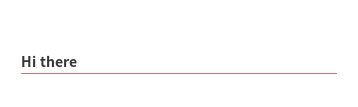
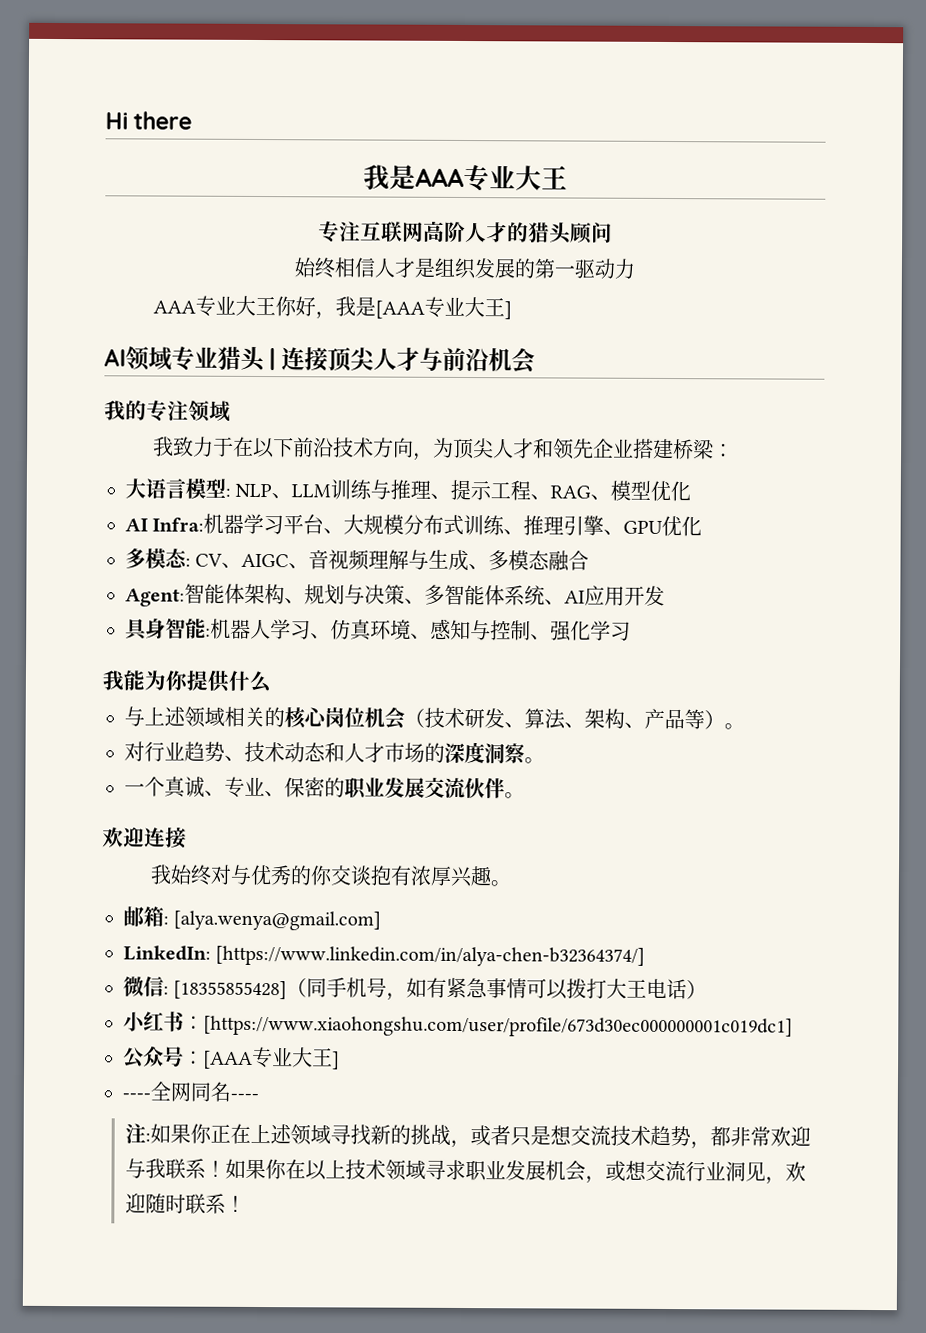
+ 我是AAA专业大王
+ 专注互联网高阶人才的猎头顾问
+ 始终相信人才是组织发展的第一驱动力
+ AAA专业大王你好，我是[AAA专业大王]
+ AI领域专业猎头 | 连接顶尖人才与前沿机会
+ 我的专注领域
+ 我致力于在以下前沿技术方向，为顶尖人才和领先企业搭建桥梁：
+ 大语言模型: NLP、LLM训练与推理、提示工程、RAG、模型优化
+ AI Infra:机器学习平台、大规模分布式训练、推理引擎、GPU优化
+ 多模态: CV、AIGC、音视频理解与生成、多模态融合
+ Agent:智能体架构、规划与决策、多智能体系统、AI应用开发
+ 具身智能:机器人学习、仿真环境、感知与控制、强化学习
+ 我能为你提供什么
+ 与上述领域相关的核心岗位机会（技术研发、算法、架构、产品等）。
+ 对行业趋势、技术动态和人才市场的深度洞察。
+ 一个真诚、专业、保密的职业发展交流伙伴。
+ 欢迎连接
+ 我始终对与优秀的你交谈抱有浓厚兴趣。
+ 邮箱: [alya.wenya@gmail.com]
+ LinkedIn: [https://www.linkedin.com/in/alya-chen-b32364374/]
+ 微信: [18355855428]（同手机号，如有紧急事情可以拨打大王电话）
+ 小红书：[https://www.xiaohongshu.com/user/profile/673d30ec000000001c019dc1]
+ 公众号：[AAA专业大王]
+ ----全网同名----
+ 注:如果你正在上述领域寻找新的挑战，或者只是想交流技术趋势，都非常欢迎与我联系！如果你在以上技术领域寻求职业发展机会，或想交流行业洞见，欢迎随时联系！

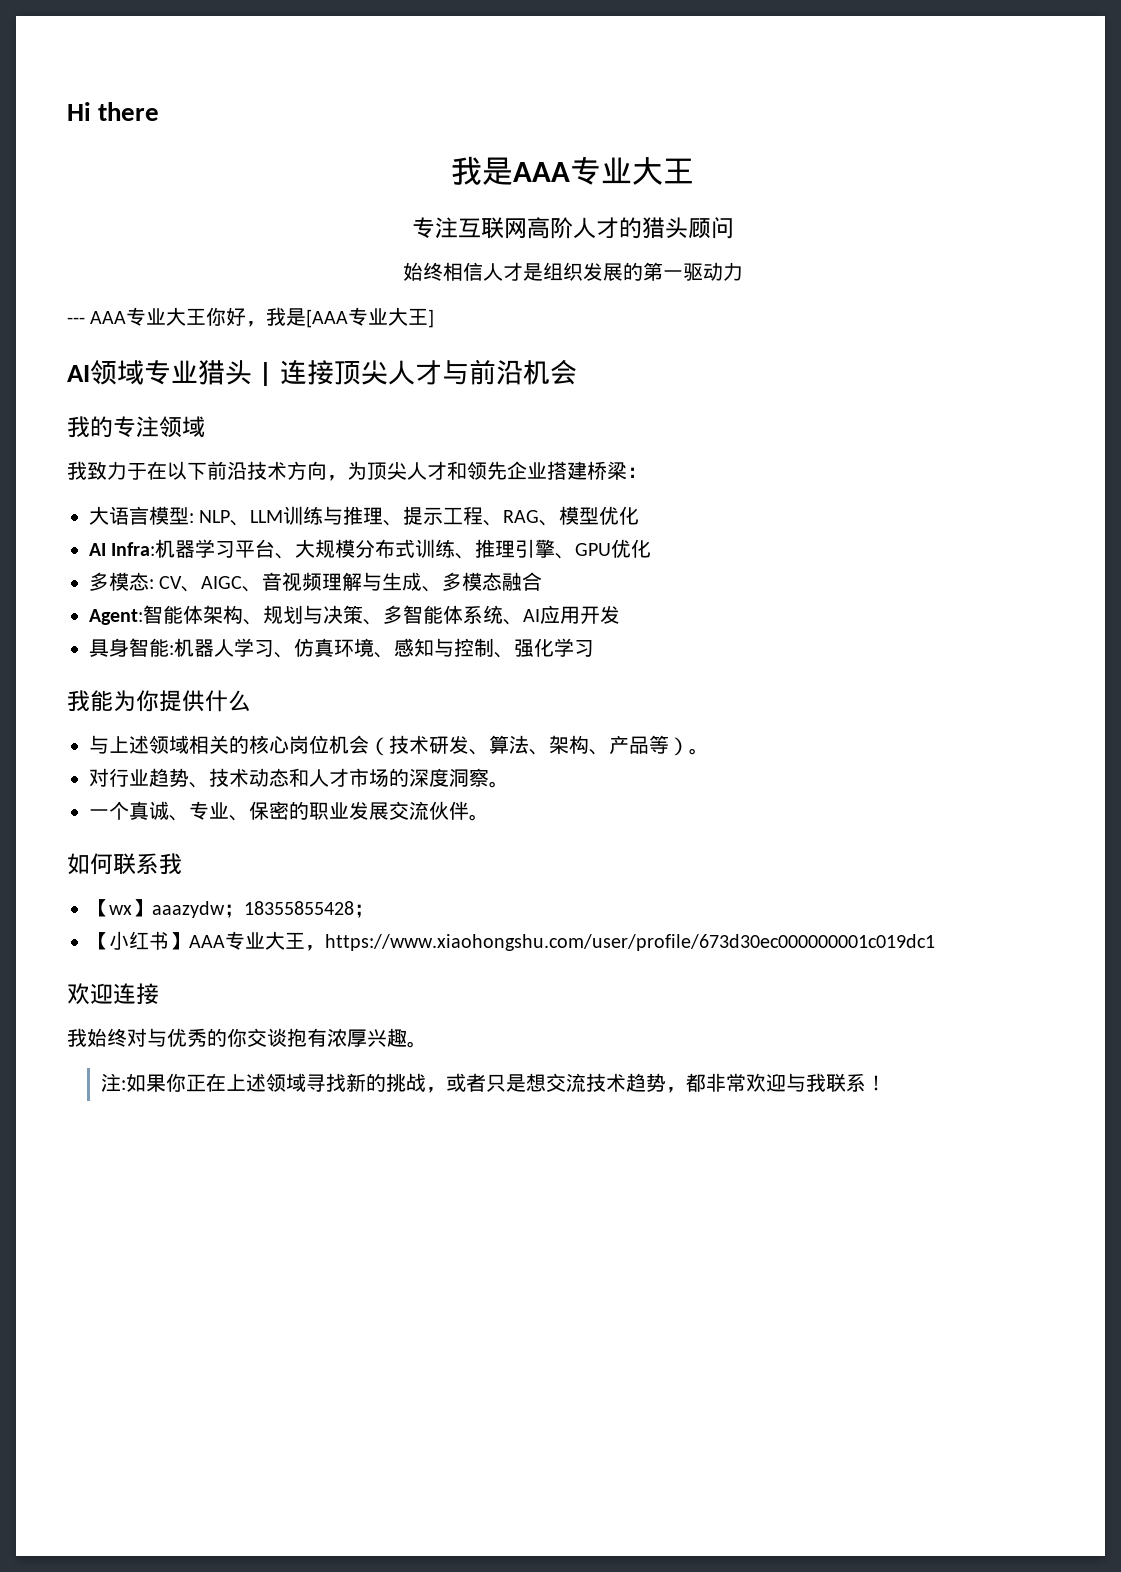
- AAA专业大王你好，我是[AAA专业大王]
+ --- AAA专业大王你好，我是[AAA专业大王]
+ 如何联系我
+ 【wx】aaazydw；18355855428；
+ 【小红书】AAA专业大王，https://www.xiaohongshu.com/user/profile/673d30ec000000001c019dc1
- 邮箱: [alya.wenya@gmail.com]
- LinkedIn: [https://www.linkedin.com/in/alya-chen-b32364374/]
- 微信: [18355855428]（同手机号，如有紧急事情可以拨打大王电话）
- 小红书：[https://www.xiaohongshu.com/user/profile/673d30ec000000001c019dc1]
- 公众号：[AAA专业大王]
- ----全网同名----
- 如果你在以上技术领域寻求职业发展机会，或想交流行业洞见，欢迎随时联系！

